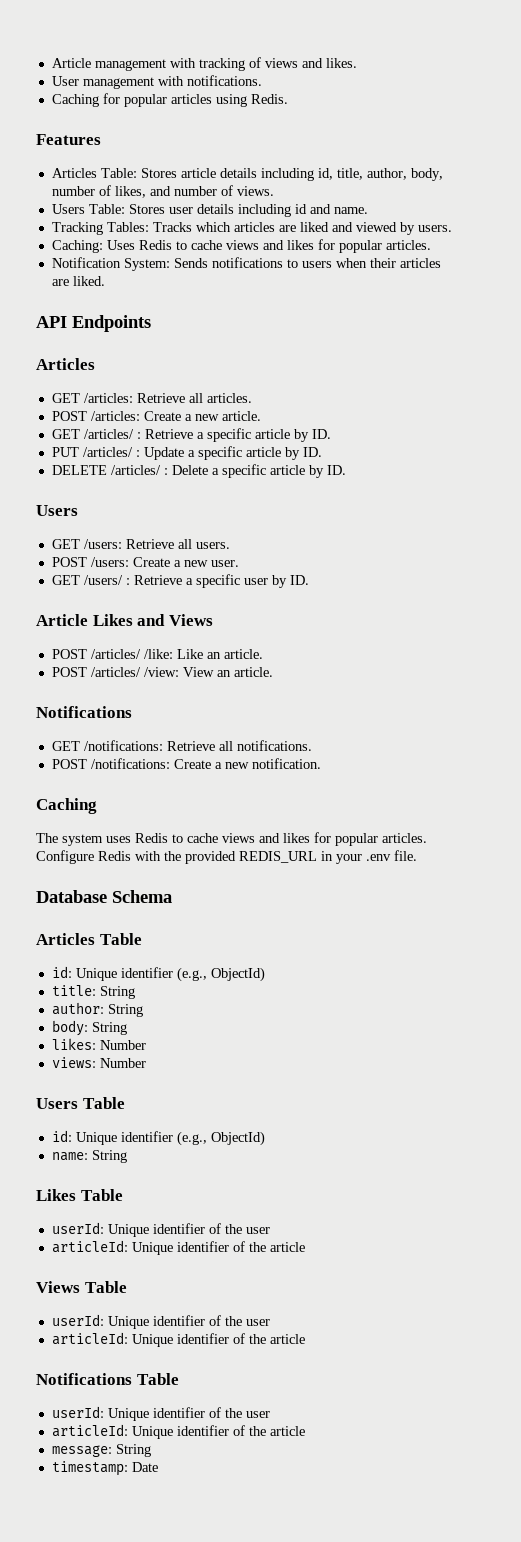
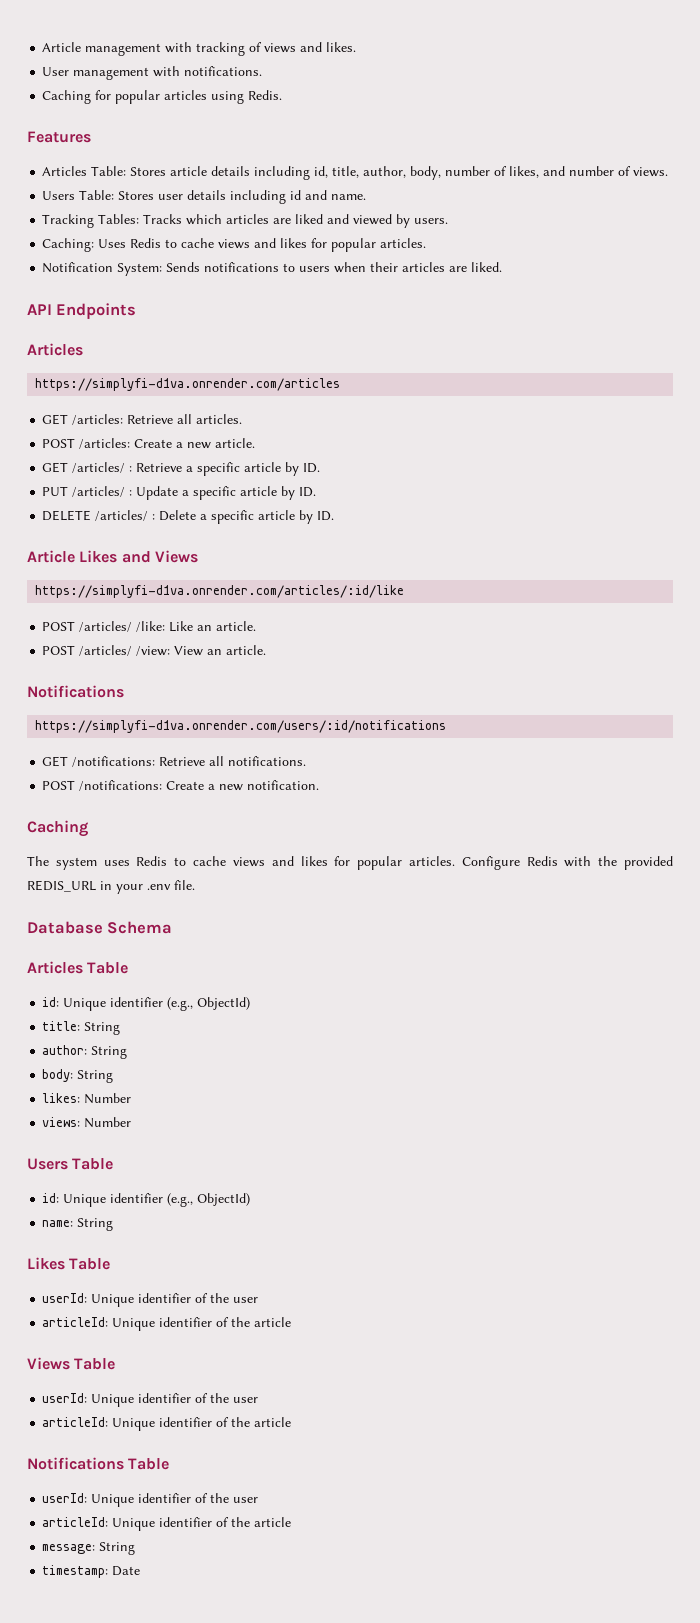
+ https://simplyfi-d1va.onrender.com/articles
  DELETE /articles/ : Delete a specific article by ID.
- Users
- GET /users: Retrieve all users.
- POST /users: Create a new user.
- GET /users/ : Retrieve a specific user by ID.
+ https://simplyfi-d1va.onrender.com/articles/:id/like
+ https://simplyfi-d1va.onrender.com/users/:id/notifications

